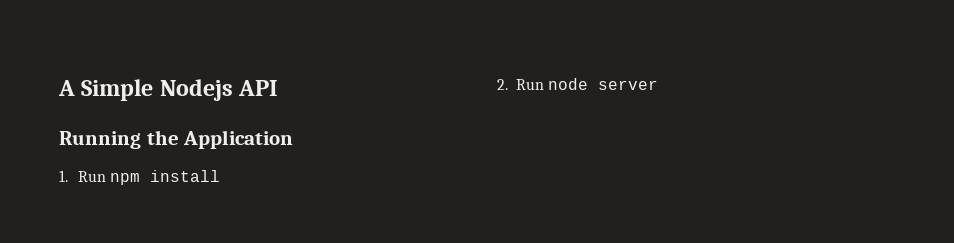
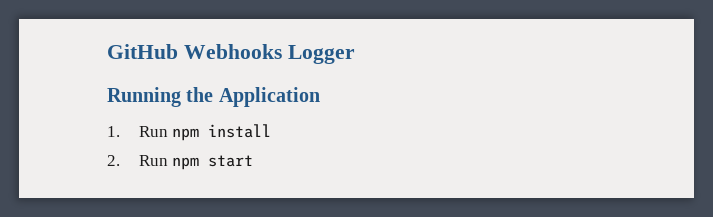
- A Simple Nodejs API
+ GitHub Webhooks Logger
- 2. Run node server
+ 2. Run npm start

